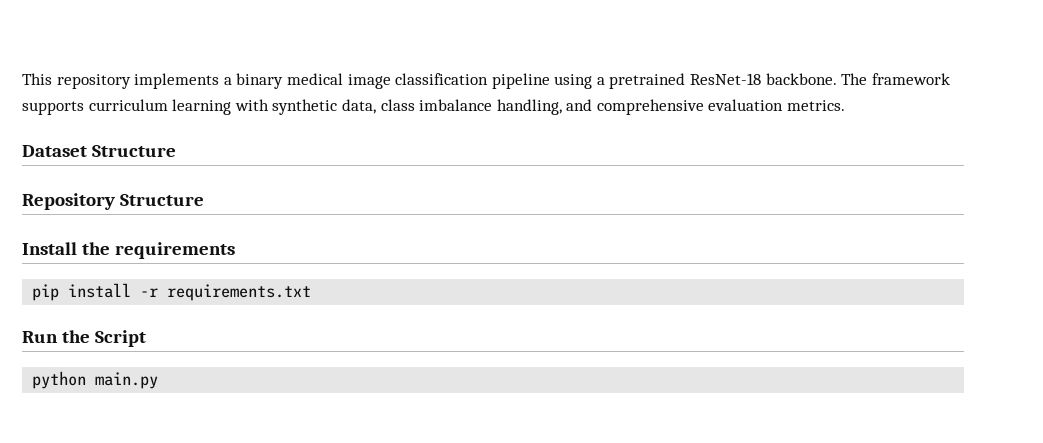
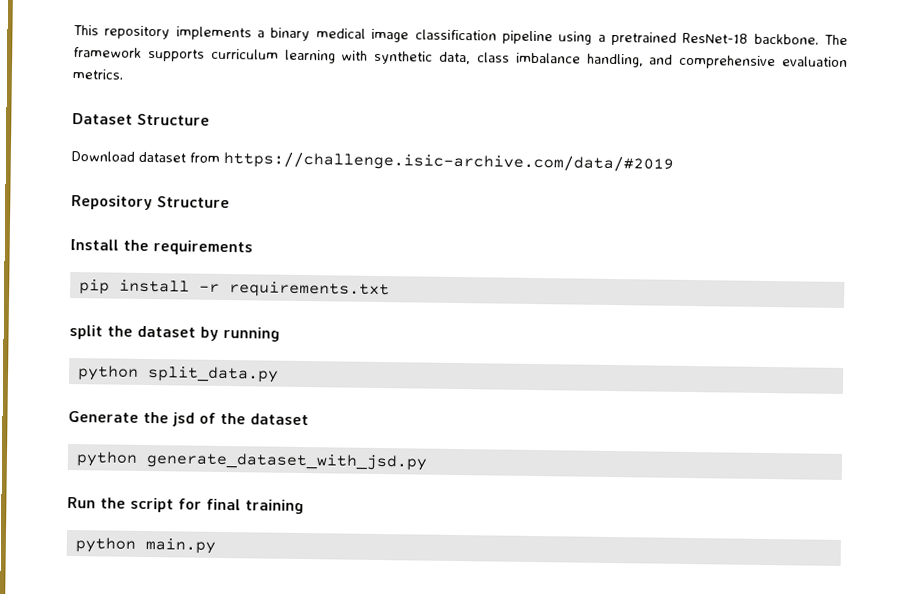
+ Download dataset from https://challenge.isic-archive.com/data/#2019
- Run the Script
+ split the dataset by running
+ python split_data.py
+ Generate the jsd of the dataset
+ python generate_dataset_with_jsd.py
+ Run the script for final training

